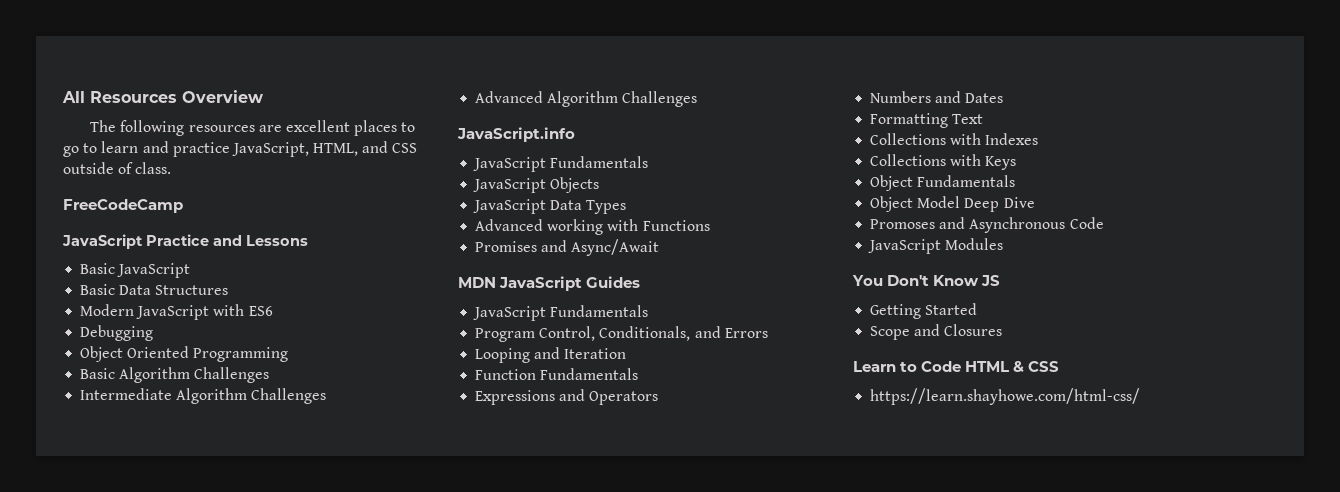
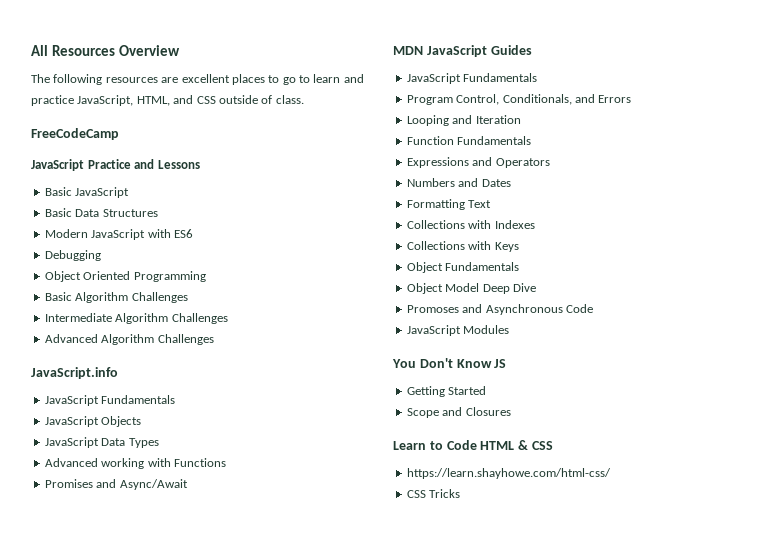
+ CSS Tricks

